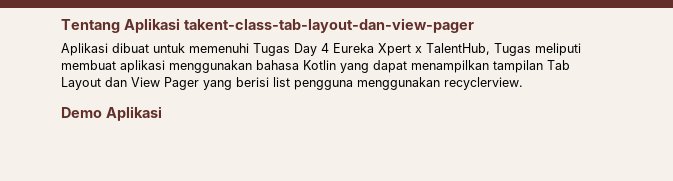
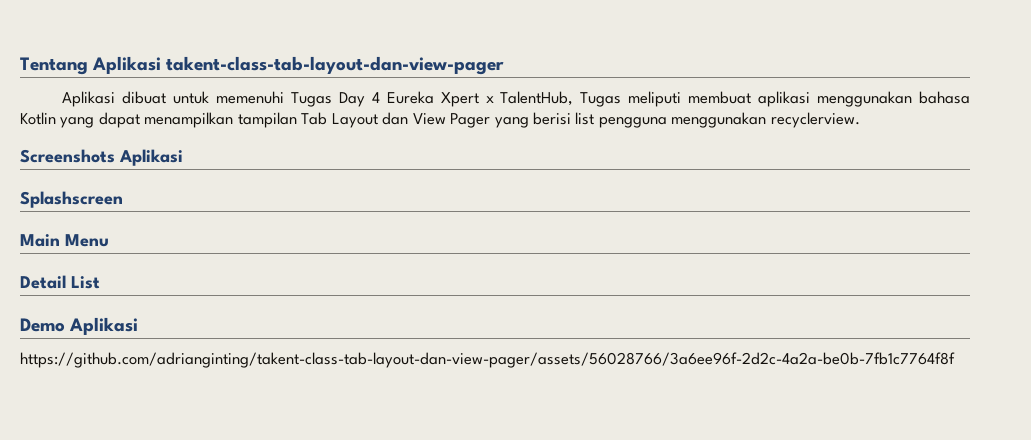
+ Screenshots Aplikasi
+ Splashscreen
+ Main Menu
+ Detail List
+ https://github.com/adrianginting/takent-class-tab-layout-dan-view-pager/assets/56028766/3a6ee96f-2d2c-4a2a-be0b-7fb1c7764f8f

